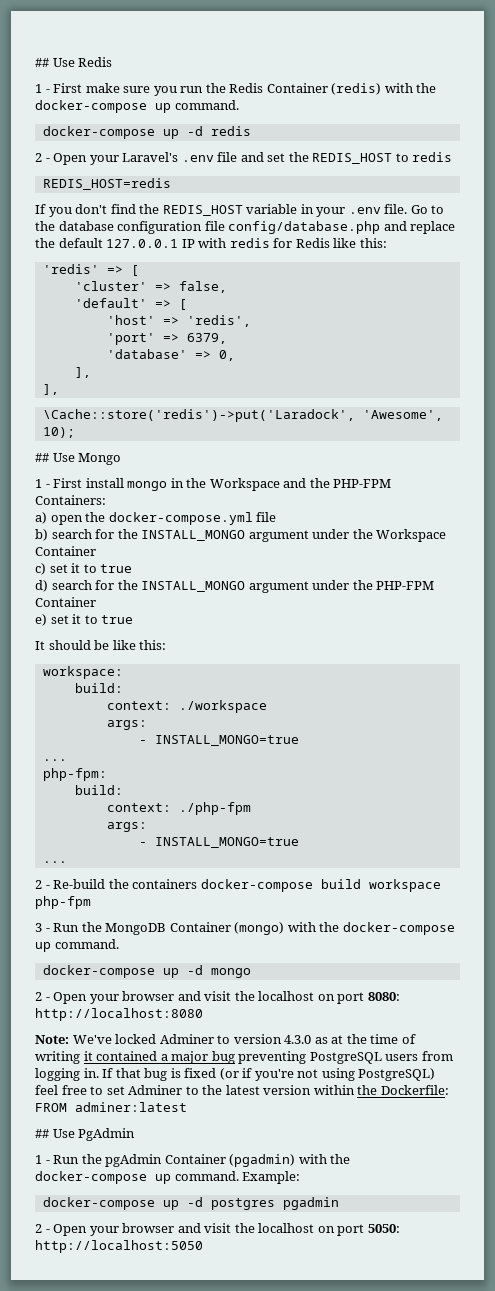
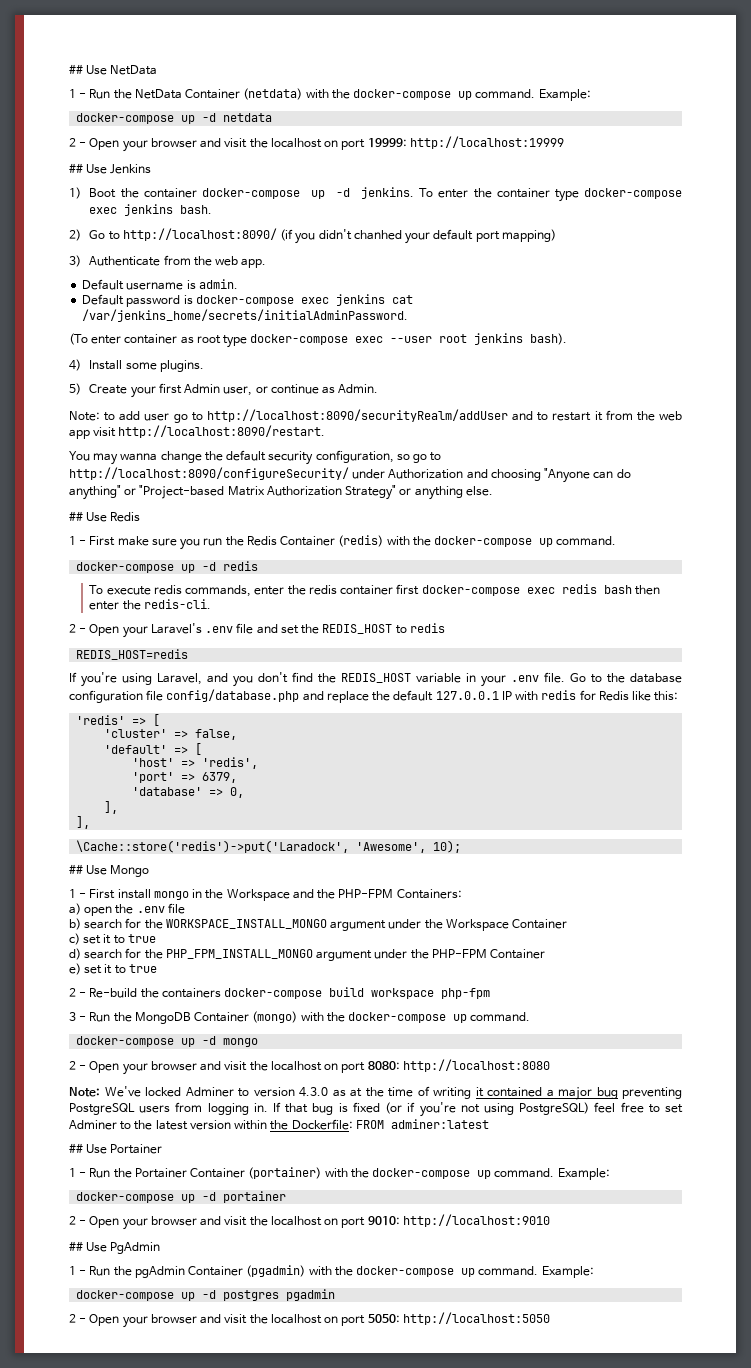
+ ## Use NetData
+ 1 - Run the NetData Container (netdata) with the docker-compose up command. Example:
+ docker-compose up -d netdata
+ 2 - Open your browser and visit the localhost on port 19999: http://localhost:19999
+ ## Use Jenkins
+ 1) Boot the container docker-compose up -d jenkins. To enter the container type docker-compose exec jenkins bash.
+ 2) Go to http://localhost:8090/ (if you didn't chanhed your default port mapping)
+ 3) Authenticate from the web app.
+ Default username is admin.
+ Default password is docker-compose exec jenkins cat /var/jenkins_home/secrets/initialAdminPassword.
+ (To enter container as root type docker-compose exec --user root jenkins bash).
+ 4) Install some plugins.
+ 5) Create your first Admin user, or continue as Admin.
+ Note: to add user go to http://localhost:8090/securityRealm/addUser and to restart it from the web app visit http://localhost:8090/restart.
+ You may wanna change the default security configuration, so go to http://localhost:8090/configureSecurity/ under Authorization and choosing "Anyone can do anything" or "Project-based Matrix Authorization Strategy" or anything else.
+ To execute redis commands, enter the redis container first docker-compose exec redis bash then enter the redis-cli.
- If you don't find the REDIS_HOST variable in your .env file.
+ If you're using Laravel, and you don't find the REDIS_HOST variable in your .env file.
- a) open the docker-compose.yml file
+ a) open the .env file
- b) search for the INSTALL_MONGO argument under the Workspace Container
+ b) search for the WORKSPACE_INSTALL_MONGO argument under the Workspace Container
- d) search for the INSTALL_MONGO argument under the PHP-FPM Container
+ d) search for the PHP_FPM_INSTALL_MONGO argument under the PHP-FPM Container
- It should be like this:
- workspace:
- build:
- context: ./workspace
- args:
- - INSTALL_MONGO=true
- ...
- php-fpm:
- build:
- context: ./php-fpm
- args:
- - INSTALL_MONGO=true
- ...
+ ## Use Portainer
+ 1 - Run the Portainer Container (portainer) with the docker-compose up command. Example:
+ docker-compose up -d portainer
+ 2 - Open your browser and visit the localhost on port 9010: http://localhost:9010

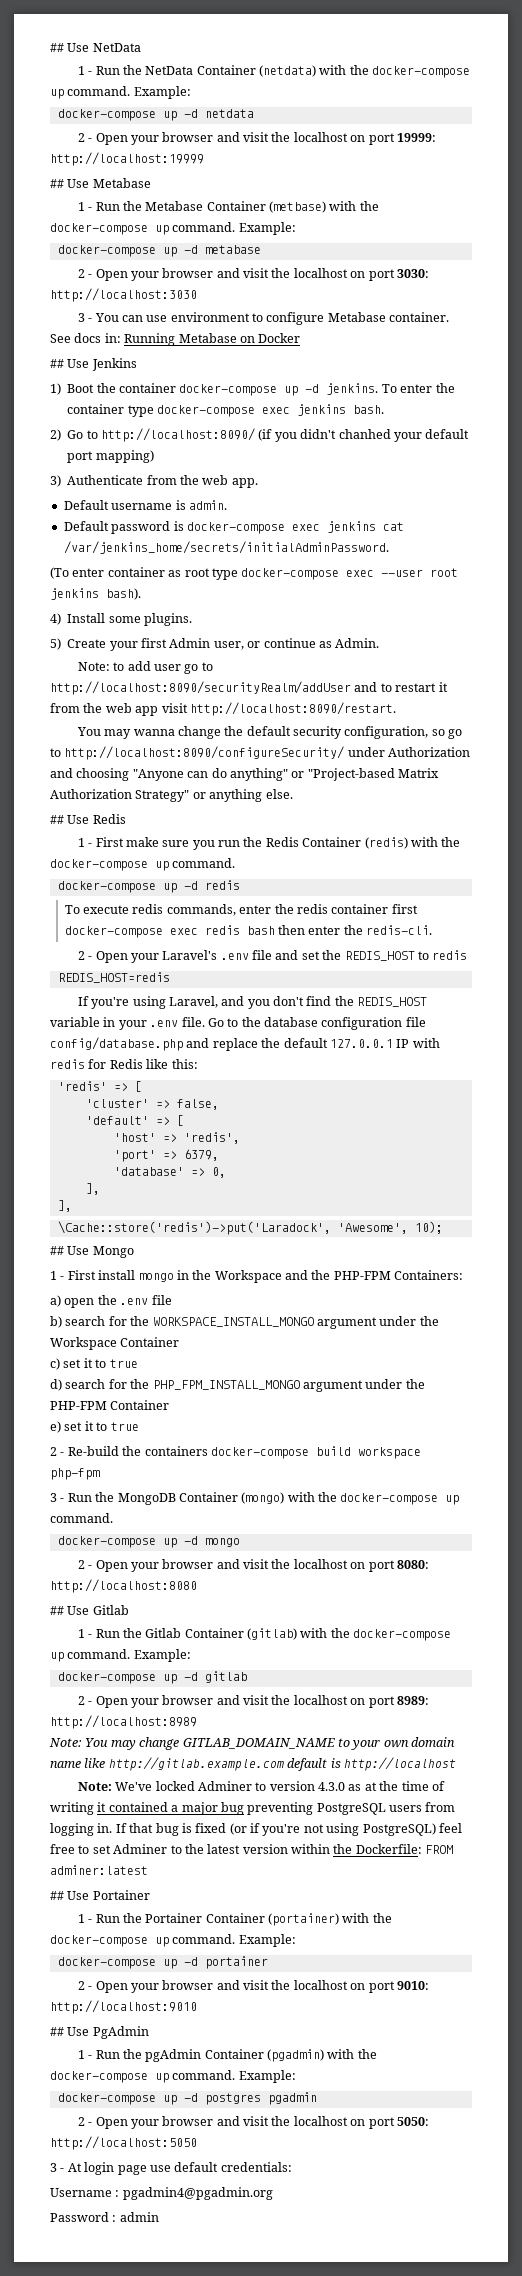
+ ## Use Metabase
+ 1 - Run the Metabase Container (metbase) with the docker-compose up command. Example:
+ docker-compose up -d metabase
+ 2 - Open your browser and visit the localhost on port 3030: http://localhost:3030
+ 3 - You can use environment to configure Metabase container. See docs in: Running Metabase on Docker
+ ## Use Gitlab
+ 1 - Run the Gitlab Container (gitlab) with the docker-compose up command. Example:
+ docker-compose up -d gitlab
+ 2 - Open your browser and visit the localhost on port 8989: http://localhost:8989
+ Note: You may change GITLAB_DOMAIN_NAME to your own domain name like http://gitlab.example.com default is http://localhost
+ 3 - At login page use default credentials:
+ Username : pgadmin4@pgadmin.org
+ Password : admin

